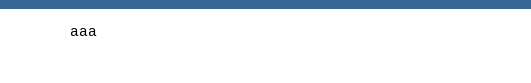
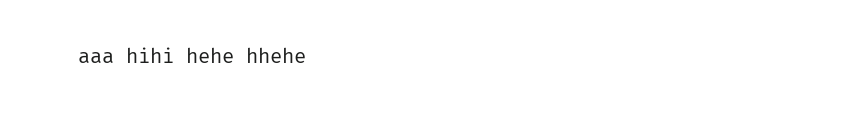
- aaa
+ aaa hihi hehe hhehe

